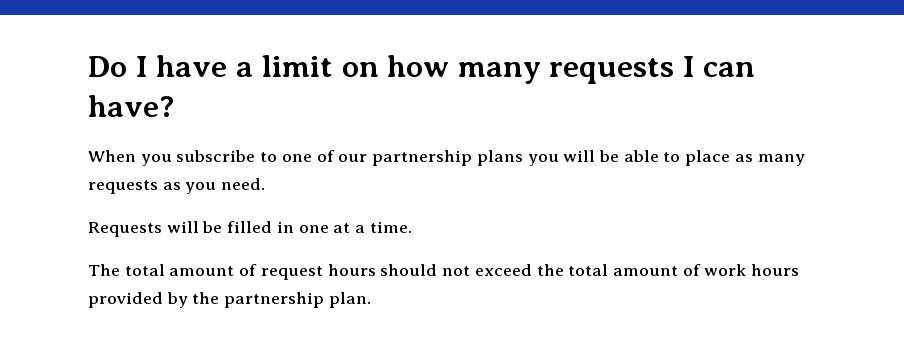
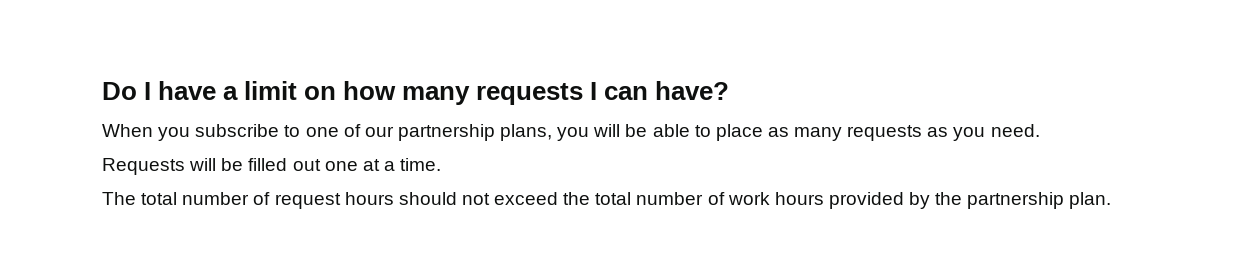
- When you subscribe to one of our partnership plans you will be able to place as many requests as you need.
+ When you subscribe to one of our partnership plans, you will be able to place as many requests as you need.
- Requests will be filled in one at a time.
+ Requests will be filled out one at a time.
- The total amount of request hours should not exceed the total amount of work hours provided by the partnership plan.
+ The total number of request hours should not exceed the total number of work hours provided by the partnership plan.

